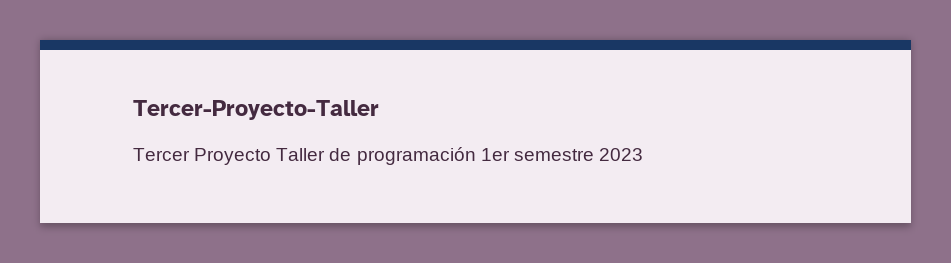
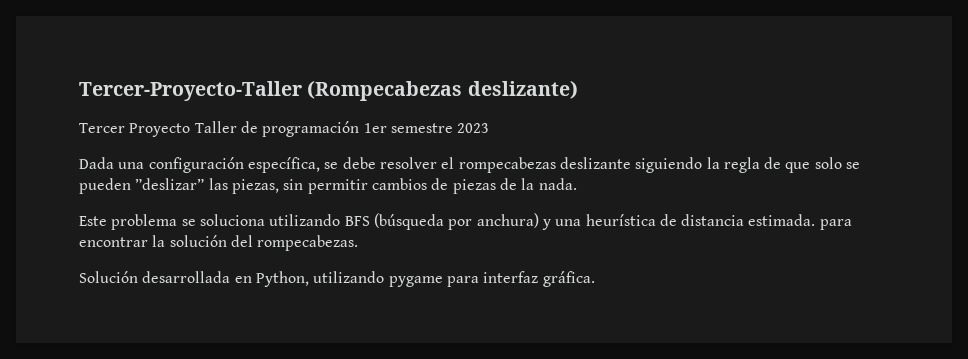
- Tercer-Proyecto-Taller
+ Tercer-Proyecto-Taller (Rompecabezas deslizante)
+ Dada una configuración específica, se debe resolver el rompecabezas deslizante siguiendo la regla de que solo se pueden ”deslizar” las piezas, sin permitir cambios de piezas de la nada.
+ Este problema se soluciona utilizando BFS (búsqueda por anchura) y una heurística de distancia estimada. para encontrar la solución del rompecabezas.
+ Solución desarrollada en Python, utilizando pygame para interfaz gráfica.

